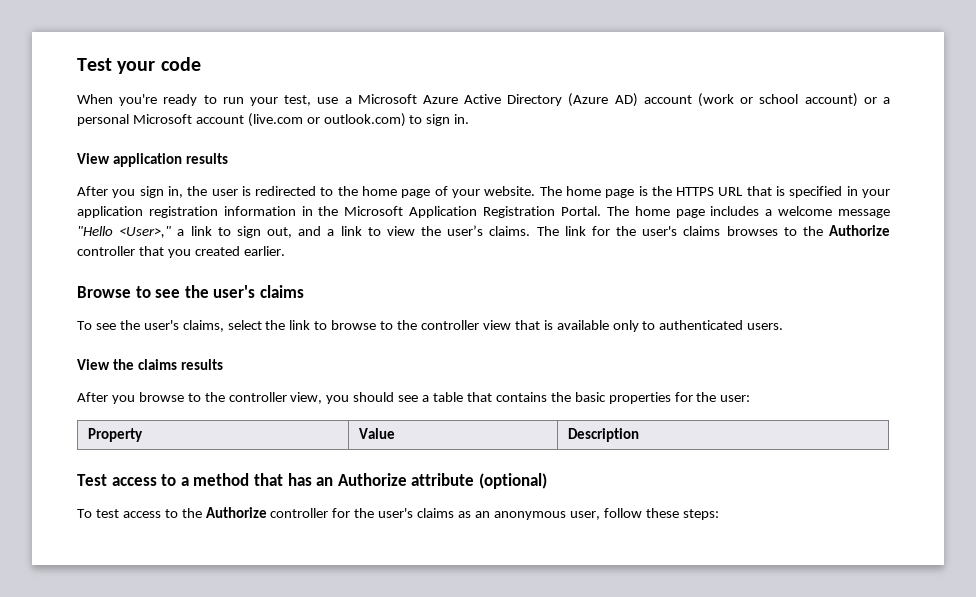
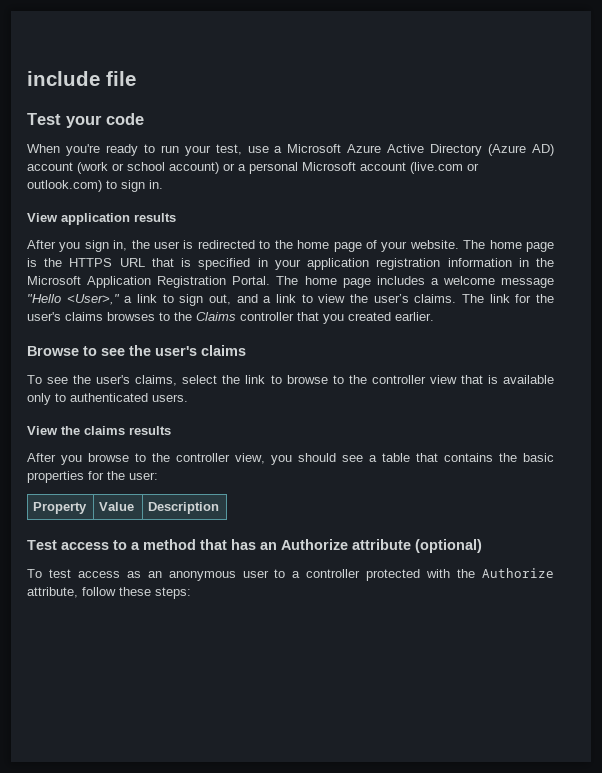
+ include file
- The link for the user's claims browses to the Authorize controller that you created earlier.
+ The link for the user's claims browses to the Claims controller that you created earlier.
- To test access to the Authorize controller for the user's claims as an anonymous user, follow these steps:
+ To test access as an anonymous user to a controller protected with the Authorize attribute, follow these steps:

